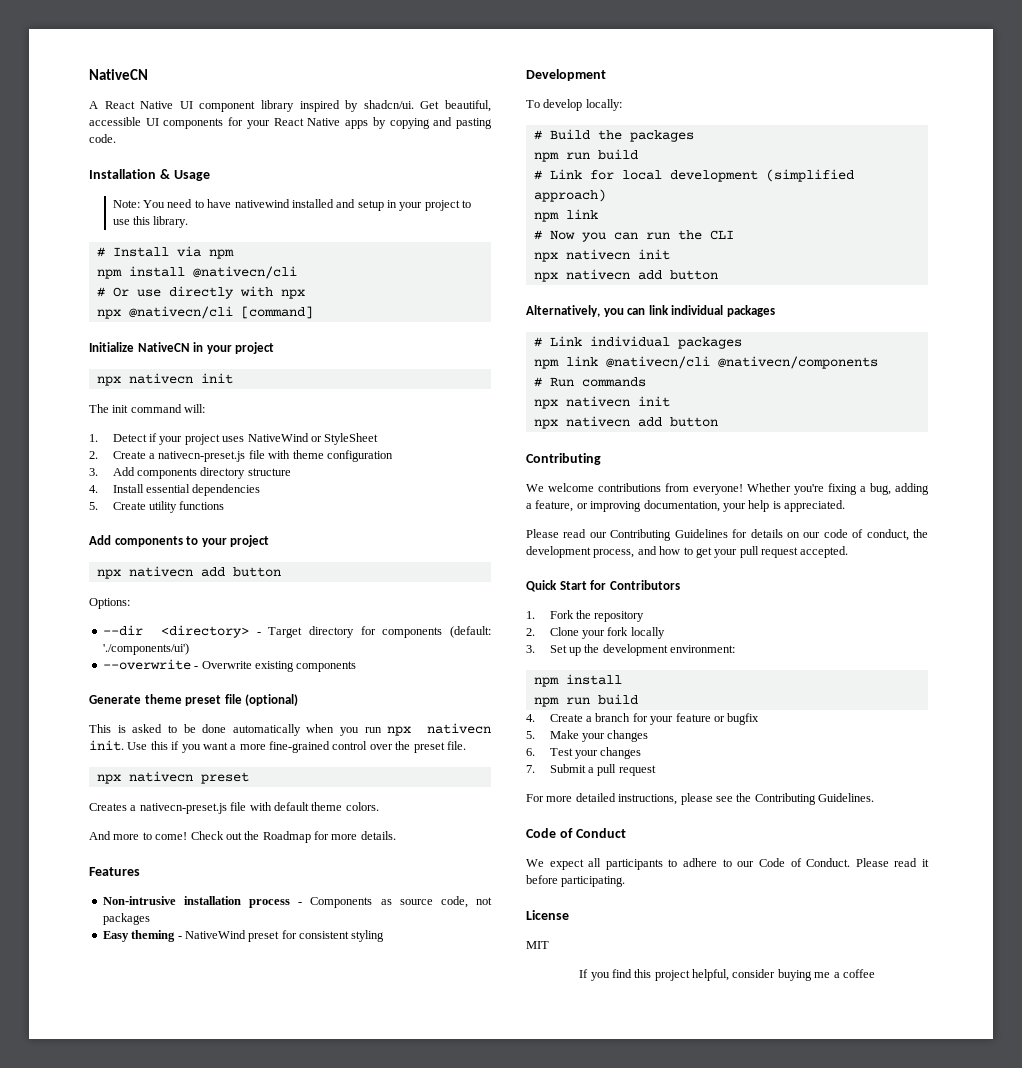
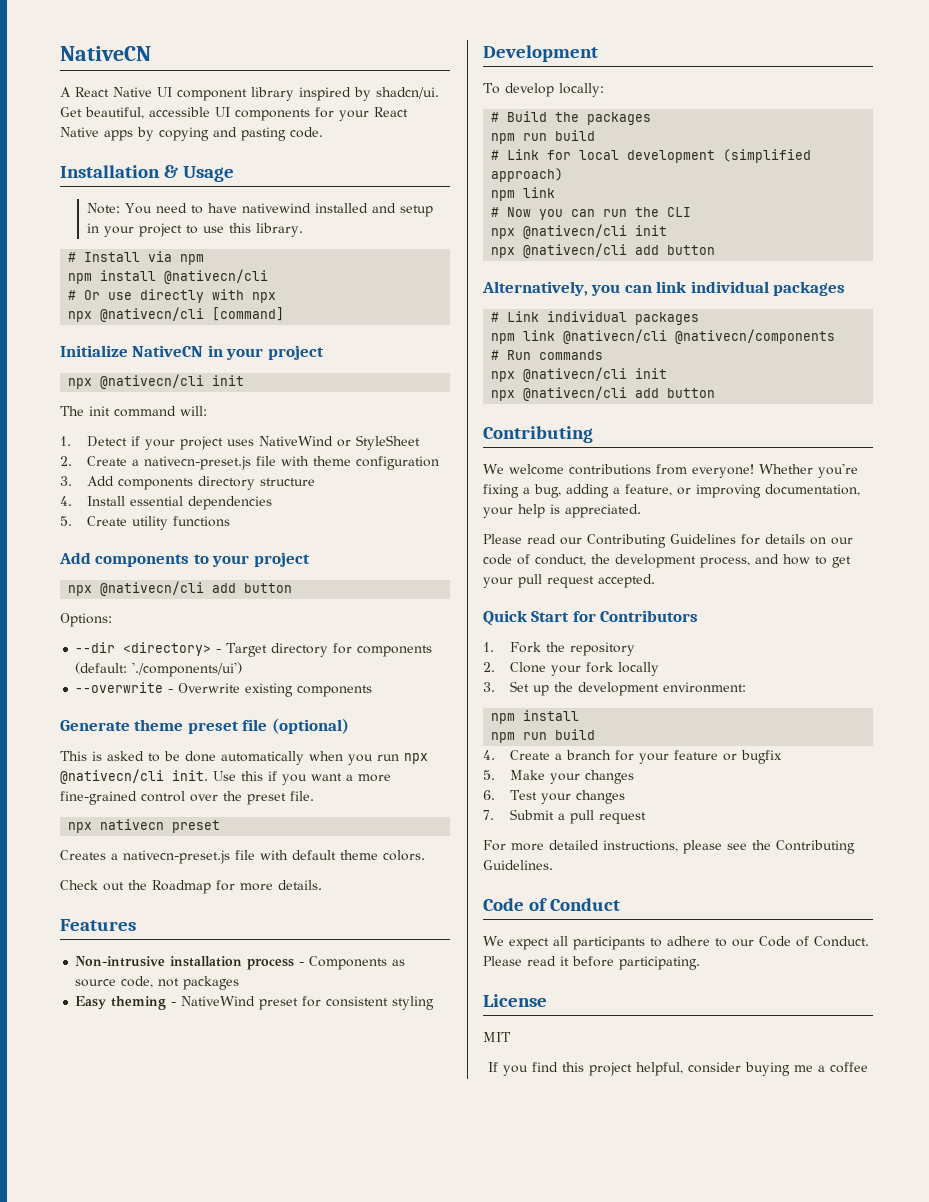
  Initialize NativeCN in your project
- npx nativecn init
+ npx @nativecn/cli init
  Add components to your project
- npx nativecn add button
+ npx @nativecn/cli add button
- This is asked to be done automatically when you run npx nativecn init.
+ This is asked to be done automatically when you run npx @nativecn/cli init.
- And more to come!
  # Now you can run the CLI
- npx nativecn init
- npx nativecn add button
+ npx @nativecn/cli init
+ npx @nativecn/cli add button
  # Run commands
- npx nativecn init
- npx nativecn add button
+ npx @nativecn/cli init
+ npx @nativecn/cli add button

